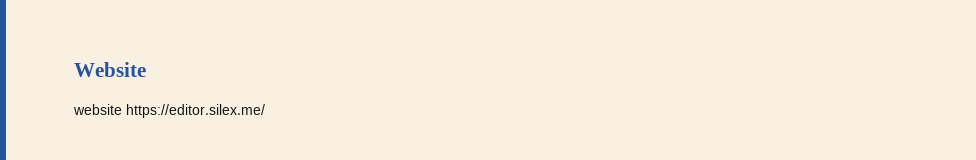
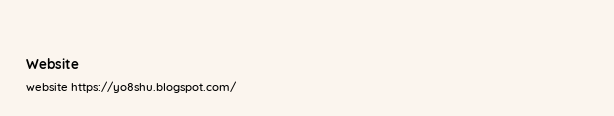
- website https://editor.silex.me/
+ website https://yo8shu.blogspot.com/

